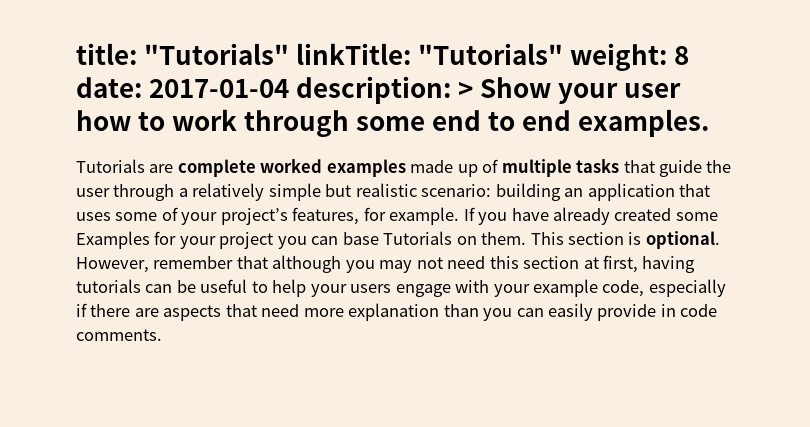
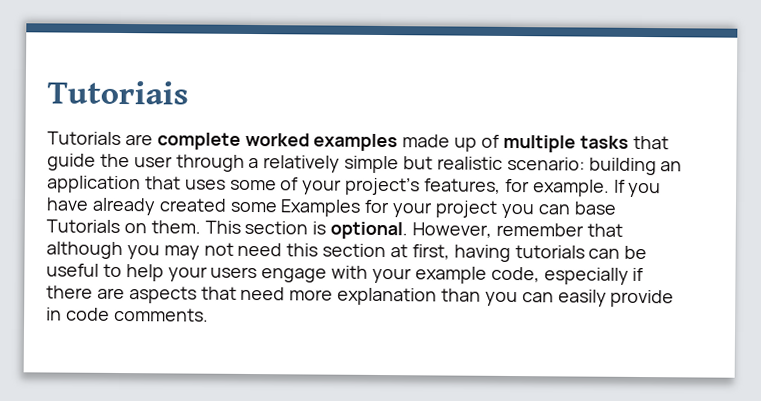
- title: "Tutorials" linkTitle: "Tutorials" weight: 8 date: 2017-01-04 description: > Show your user how to work through some end to end examples.
+ Tutoriais

